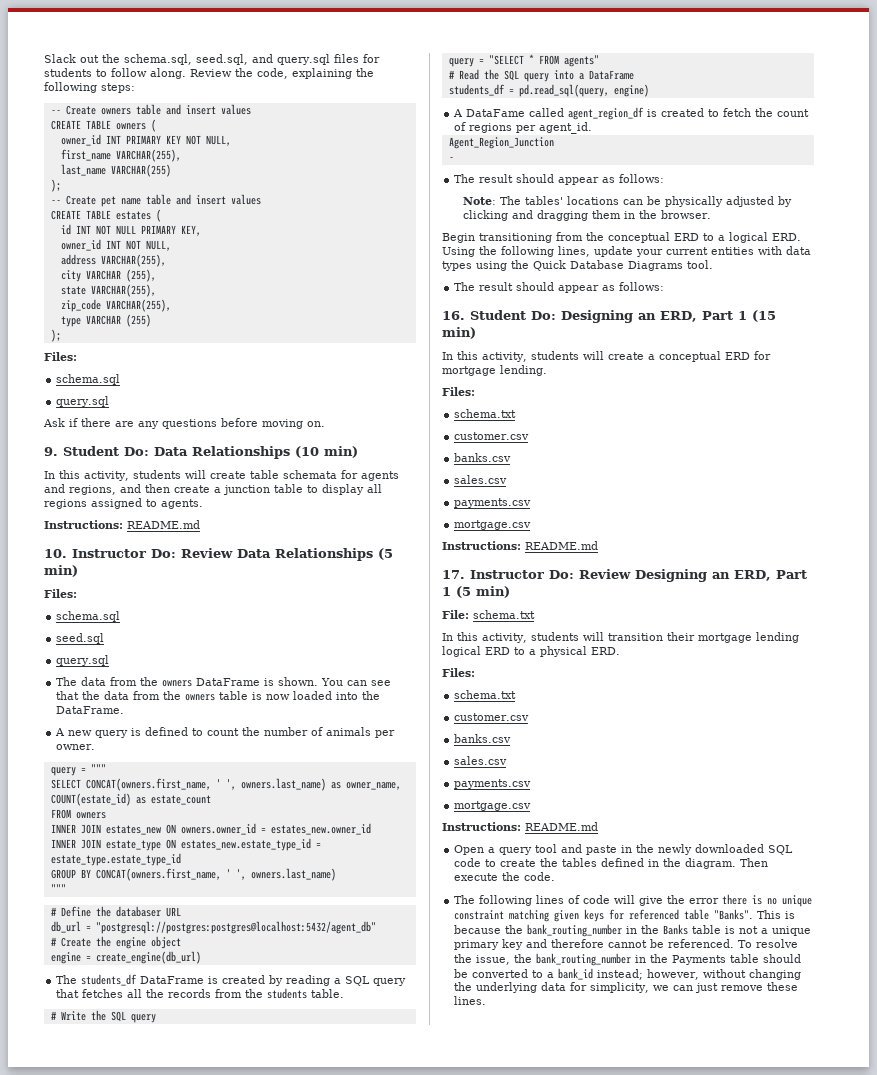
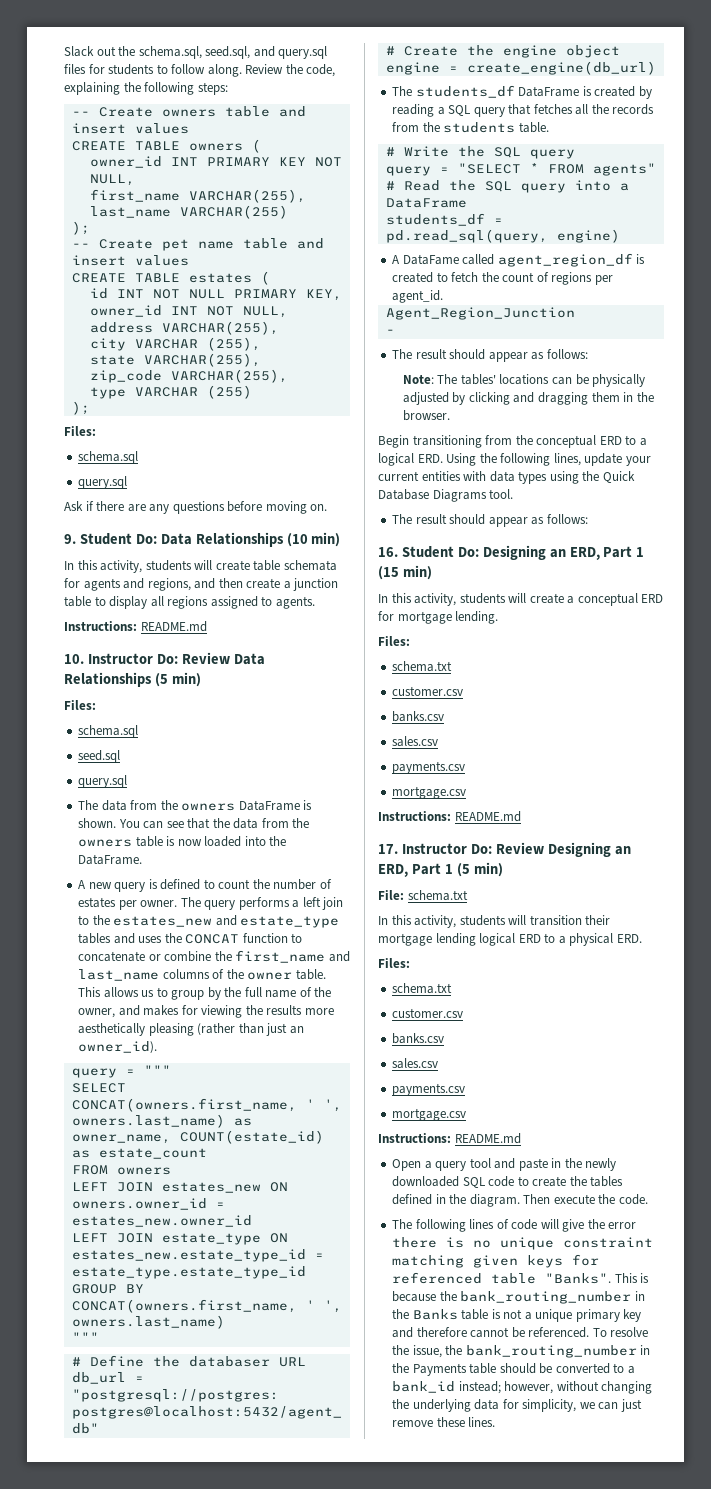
- A new query is defined to count the number of animals per owner.
+ A new query is defined to count the number of estates per owner. The query performs a left join to the estates_new and estate_type tables and uses the CONCAT function to concatenate or combine the first_name and last_name columns of the owner table. This allows us to group by the full name of the owner, and makes for viewing the results more aesthetically pleasing (rather than just an owner_id).
- INNER JOIN estates_new ON owners.owner_id = estates_new.owner_id
+ LEFT JOIN estates_new ON owners.owner_id = estates_new.owner_id
- INNER JOIN estate_type ON estates_new.estate_type_id = estate_type.estate_type_id
+ LEFT JOIN estate_type ON estates_new.estate_type_id = estate_type.estate_type_id

